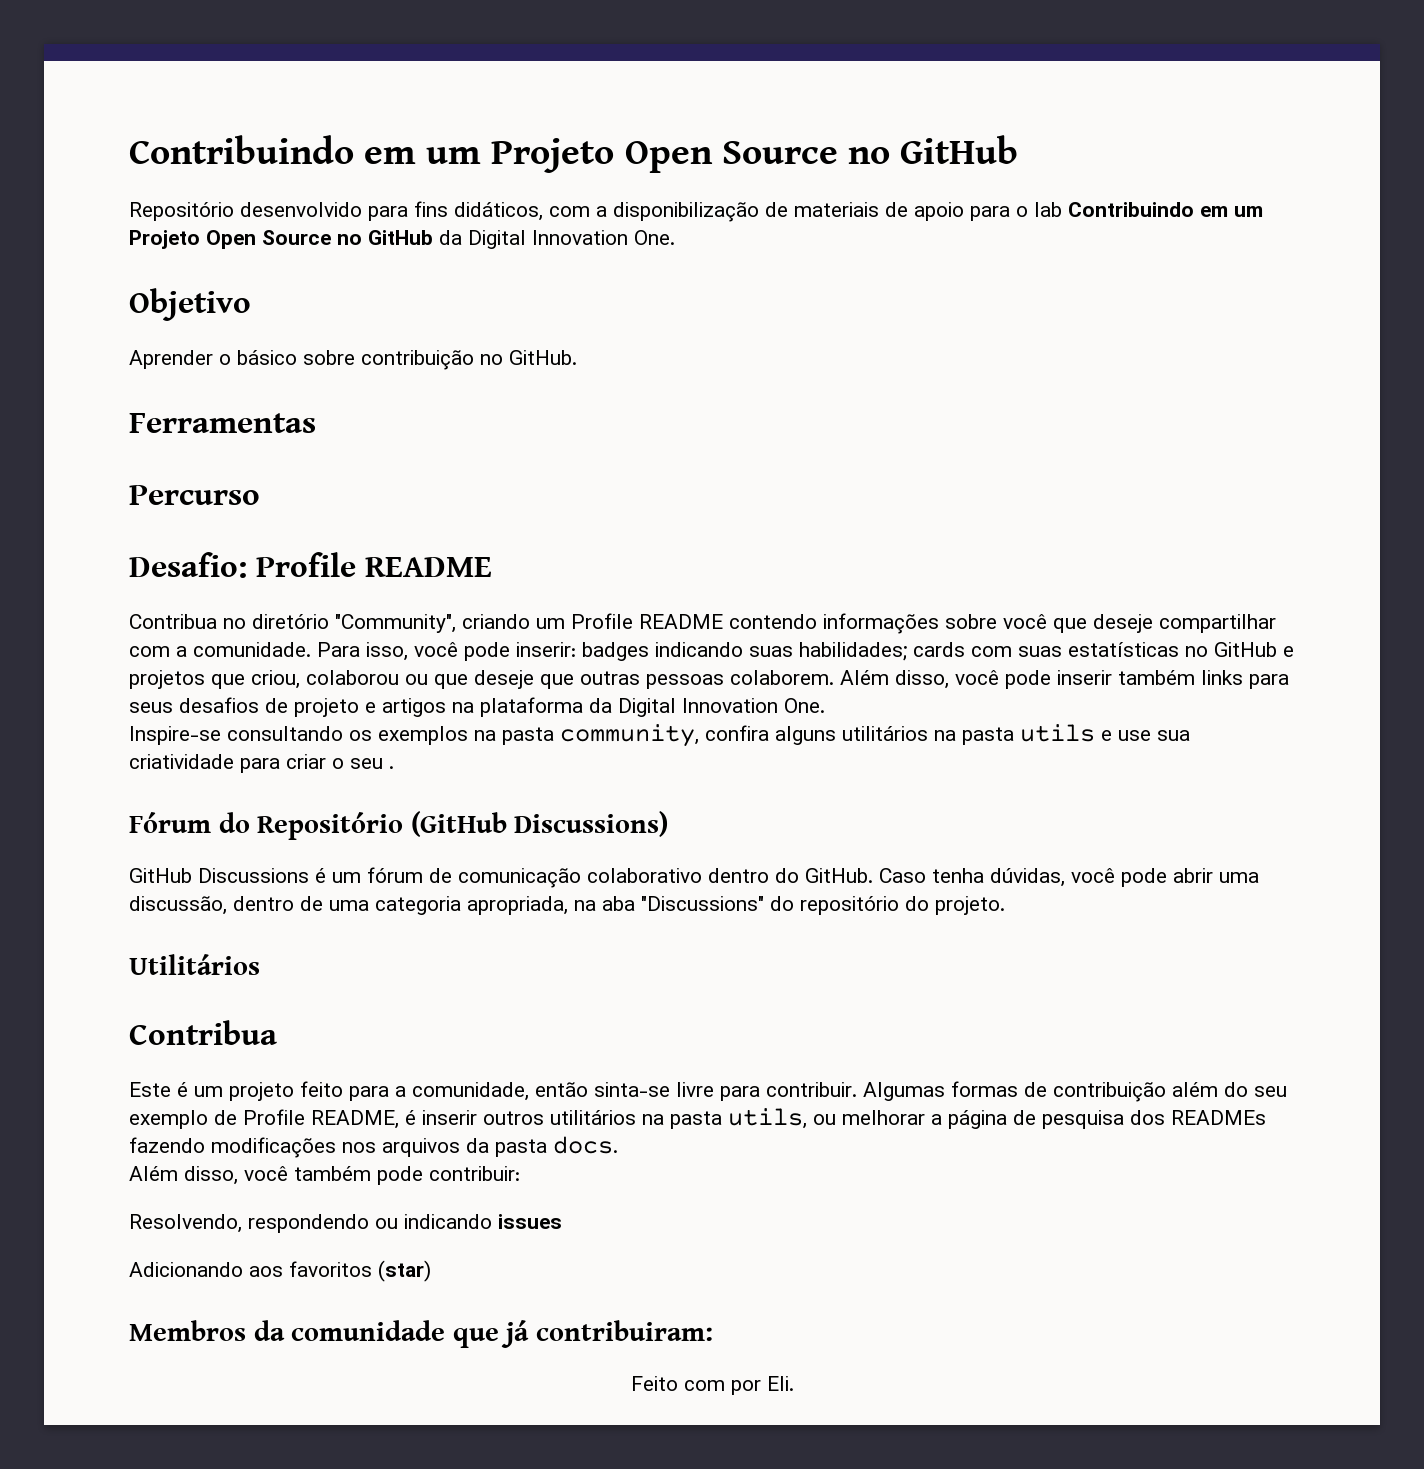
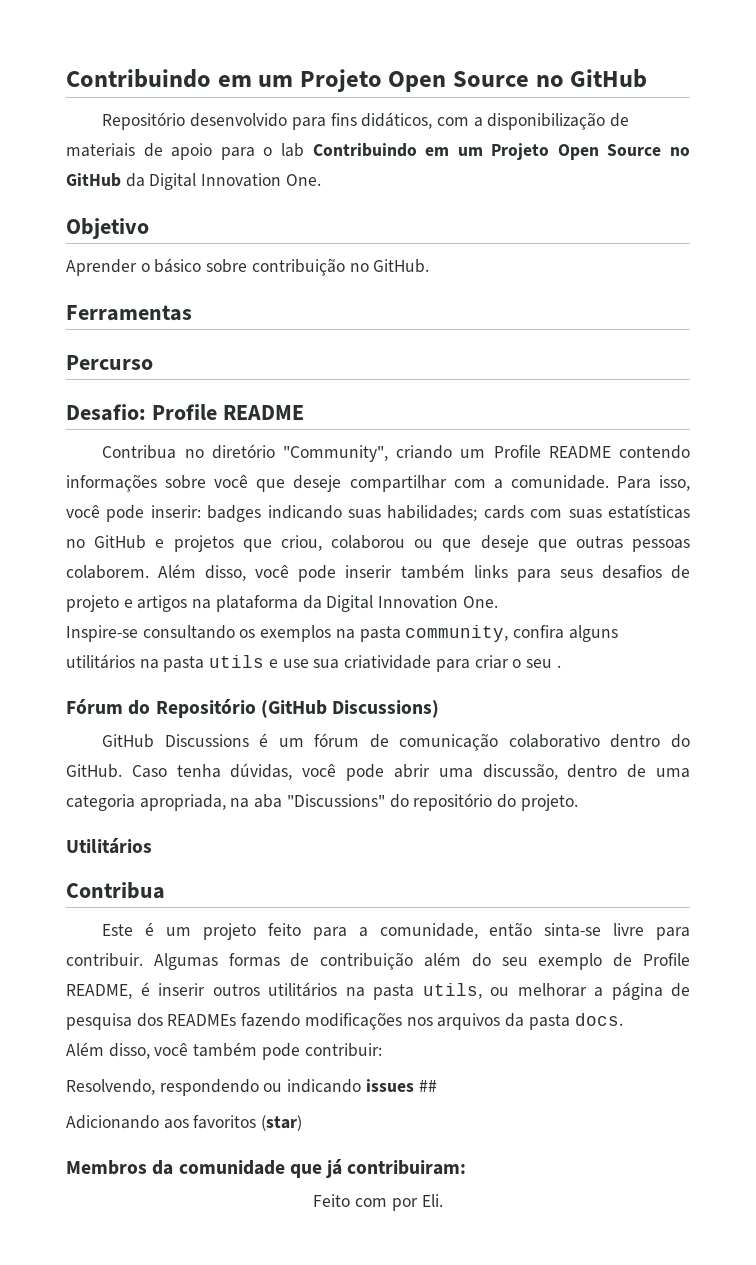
- Resolvendo, respondendo ou indicando issues
+ Resolvendo, respondendo ou indicando issues ##

